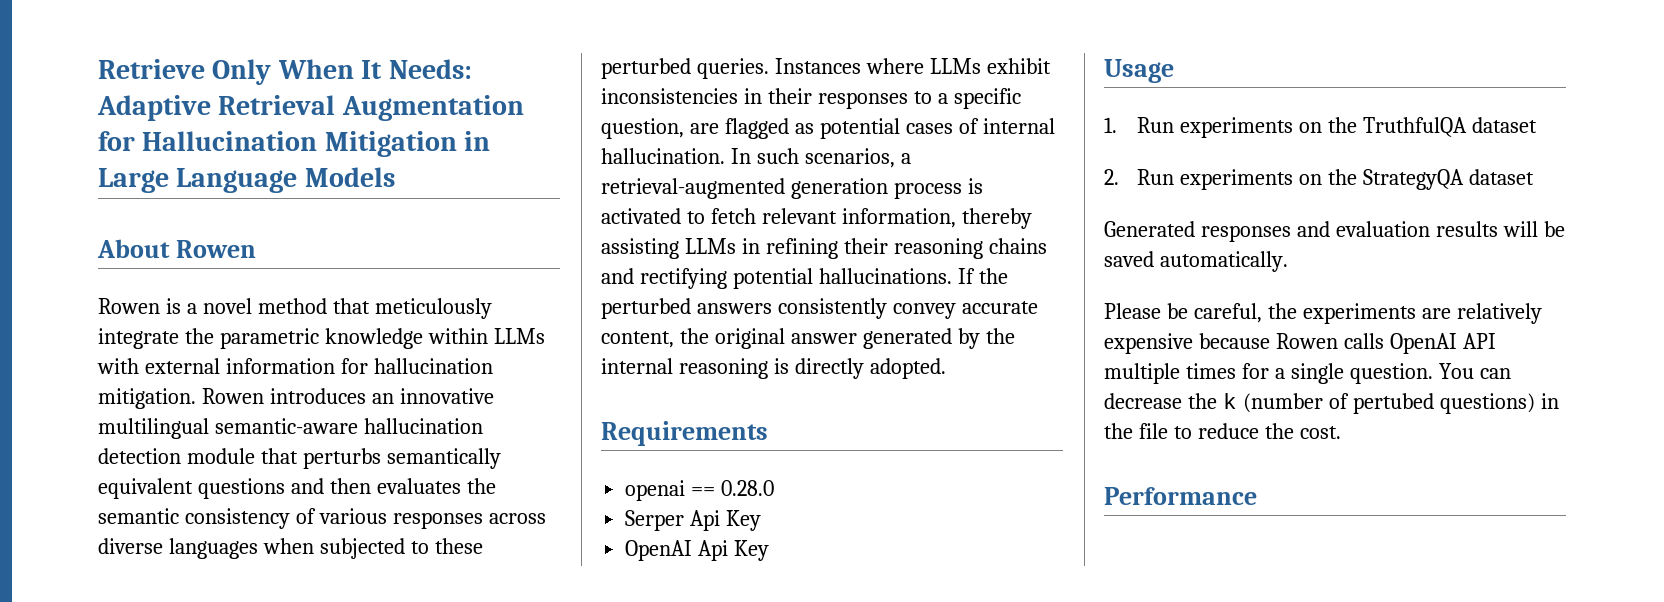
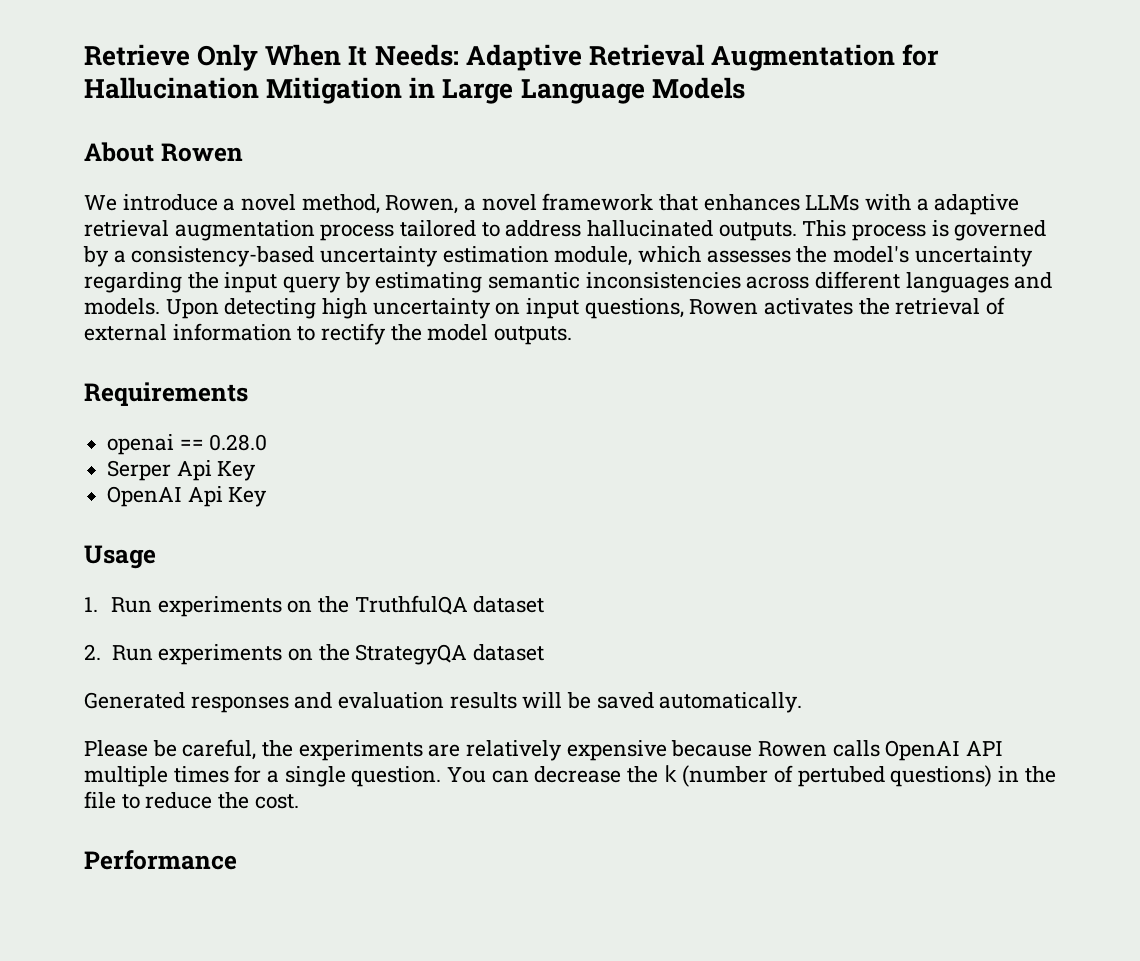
- Rowen is a novel method that meticulously integrate the parametric knowledge within LLMs with external information for hallucination mitigation. Rowen introduces an innovative multilingual semantic-aware hallucination detection module that perturbs semantically equivalent questions and then evaluates the semantic consistency of various responses across diverse languages when subjected to these perturbed queries. Instances where LLMs exhibit inconsistencies in their responses to a specific question, are flagged as potential cases of internal hallucination. In such scenarios, a retrieval-augmented generation process is activated to fetch relevant information, thereby assisting LLMs in refining their reasoning chains and rectifying potential hallucinations. If the perturbed answers consistently convey accurate content, the original answer generated by the internal reasoning is directly adopted.
+ We introduce a novel method, Rowen, a novel framework that enhances LLMs with a adaptive retrieval augmentation process tailored to address hallucinated outputs. This process is governed by a consistency-based uncertainty estimation module, which assesses the model's uncertainty regarding the input query by estimating semantic inconsistencies across different languages and models. Upon detecting high uncertainty on input questions, Rowen activates the retrieval of external information to rectify the model outputs.

